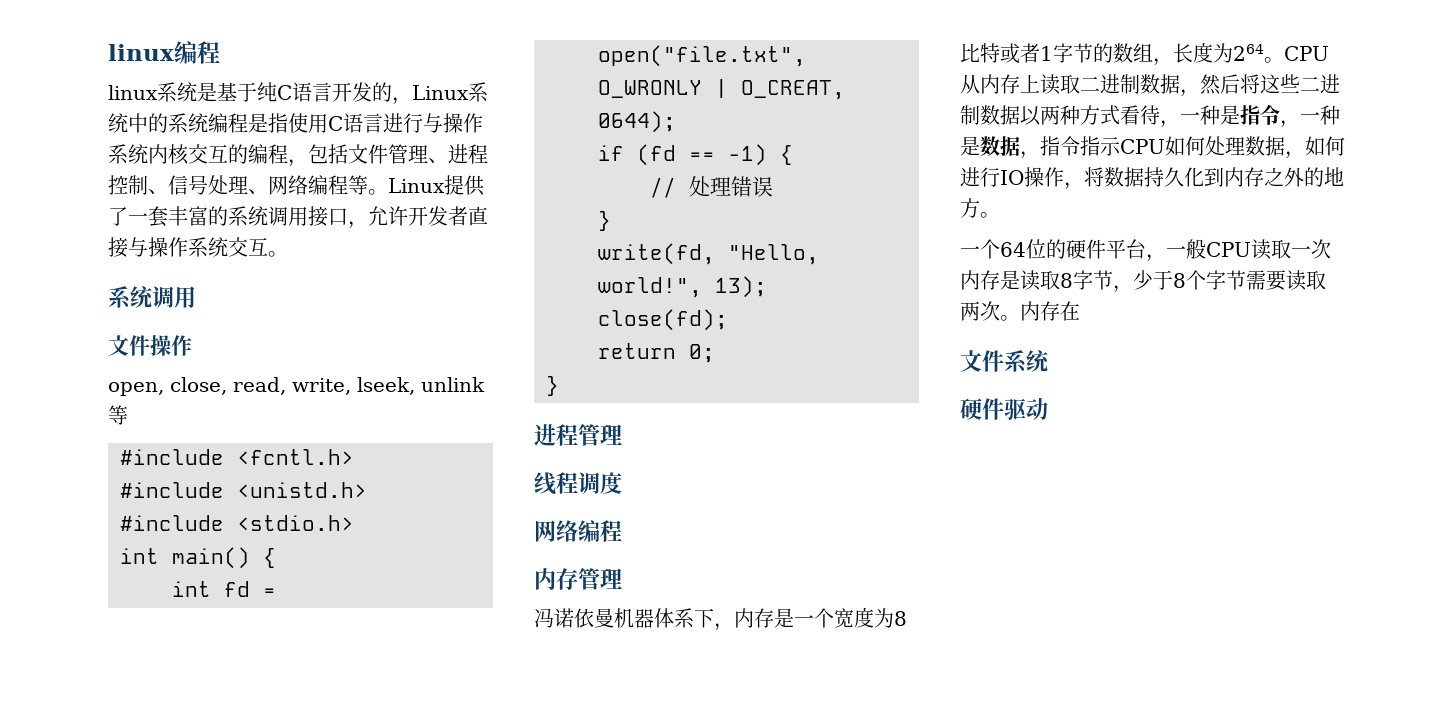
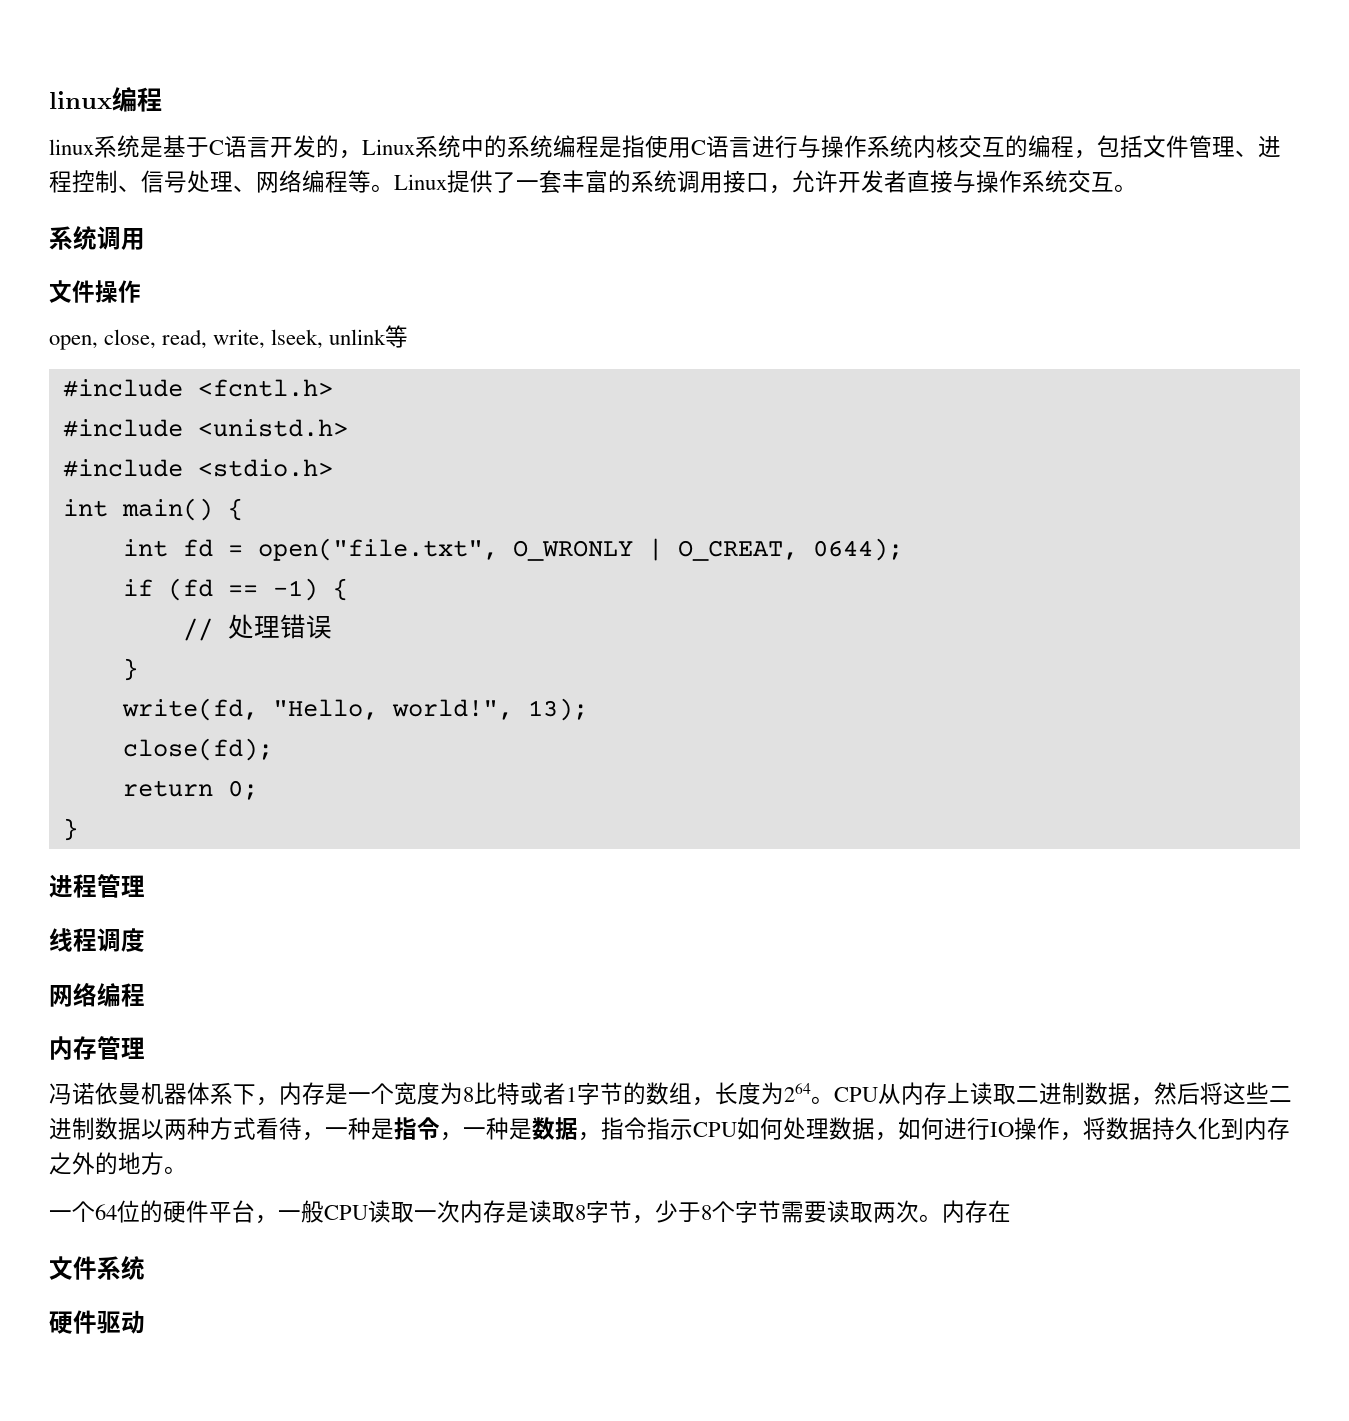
- linux系统是基于纯C语言开发的，Linux系统中的系统编程是指使用C语言进行与操作系统内核交互的编程，包括文件管理、进程控制、信号处理、网络编程等。
+ linux系统是基于C语言开发的，Linux系统中的系统编程是指使用C语言进行与操作系统内核交互的编程，包括文件管理、进程控制、信号处理、网络编程等。

